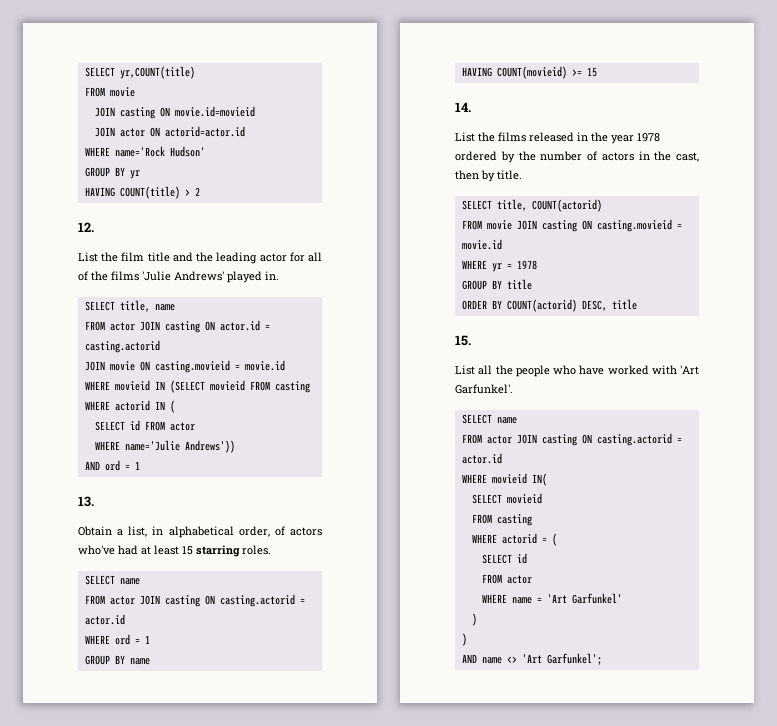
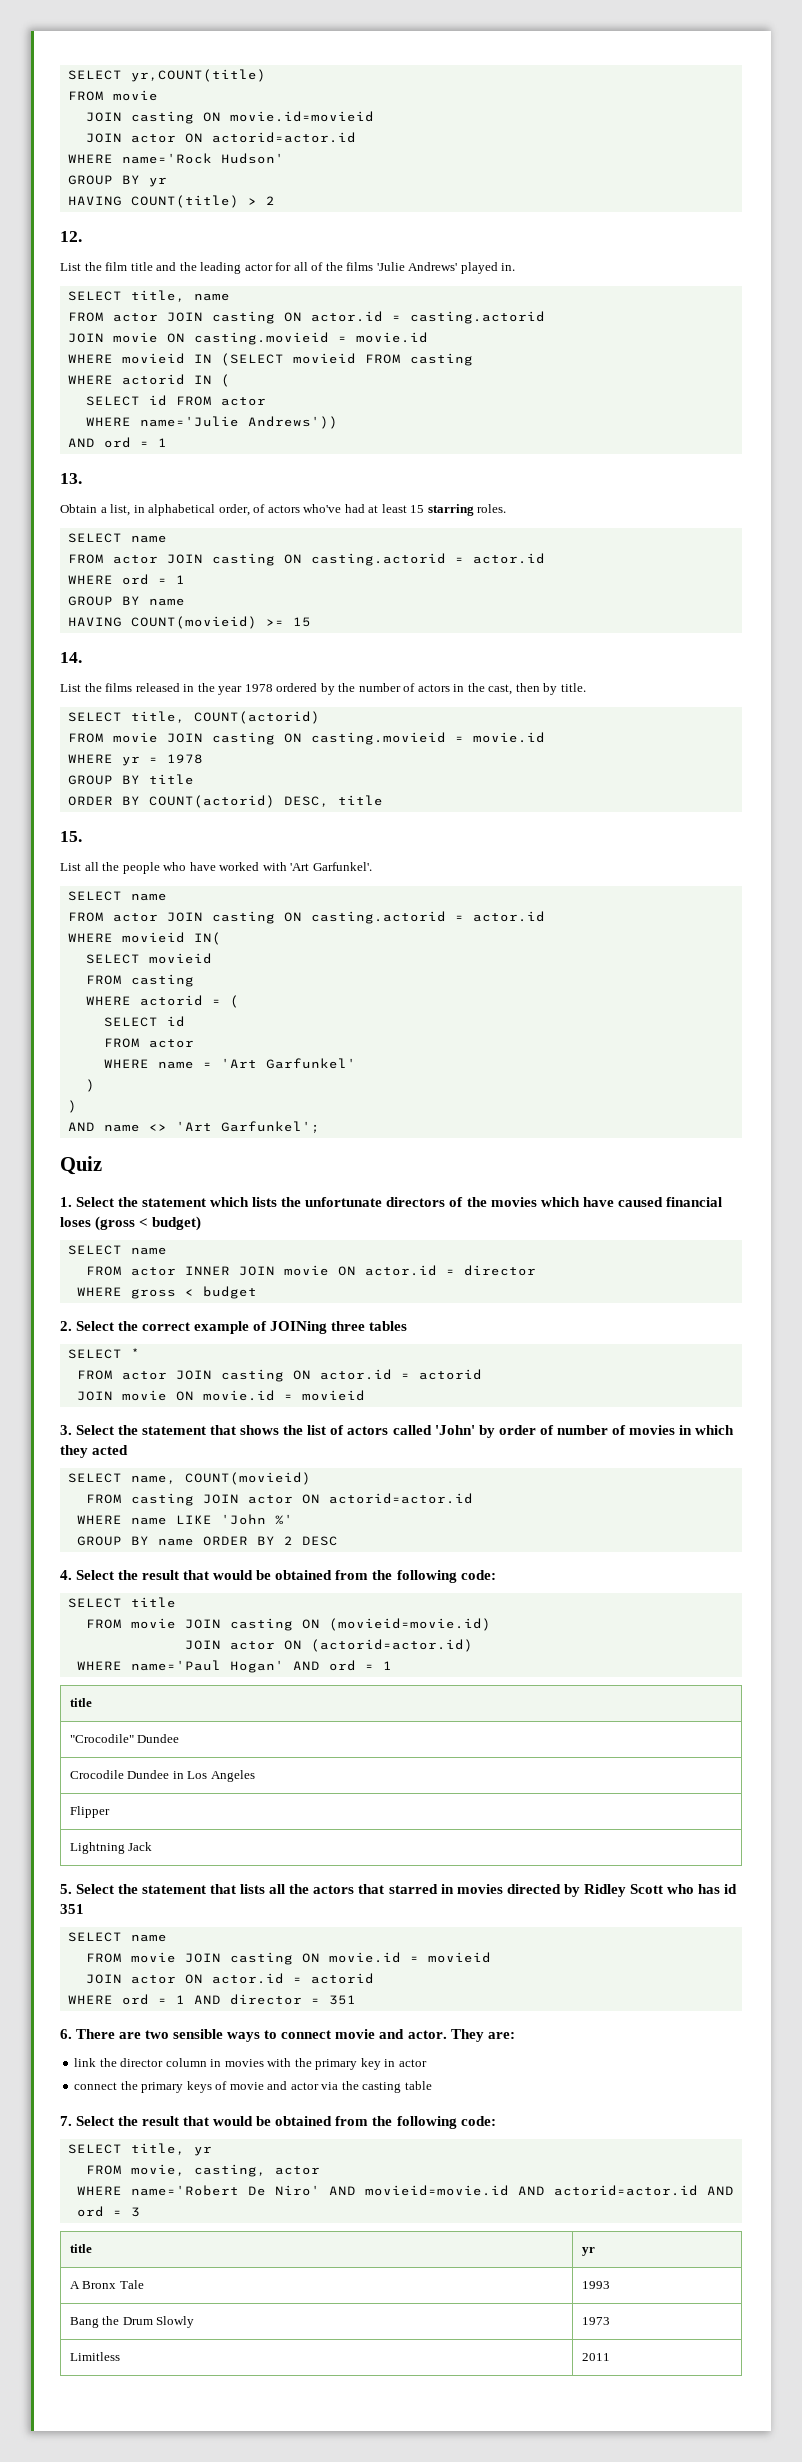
+ Quiz
+ 1. Select the statement which lists the unfortunate directors of the movies which have caused financial loses (gross < budget)
+ SELECT name
+ FROM actor INNER JOIN movie ON actor.id = director
+ WHERE gross < budget
+ 2. Select the correct example of JOINing three tables
+ SELECT *
+ FROM actor JOIN casting ON actor.id = actorid
+ JOIN movie ON movie.id = movieid
+ 3. Select the statement that shows the list of actors called 'John' by order of number of movies in which they acted
+ SELECT name, COUNT(movieid)
+ FROM casting JOIN actor ON actorid=actor.id
+ WHERE name LIKE 'John %'
+ GROUP BY name ORDER BY 2 DESC
+ 4. Select the result that would be obtained from the following code:
+ SELECT title
+ FROM movie JOIN casting ON (movieid=movie.id)
+ JOIN actor ON (actorid=actor.id)
+ WHERE name='Paul Hogan' AND ord = 1
+ title
+ "Crocodile" Dundee
+ Crocodile Dundee in Los Angeles
+ Flipper
+ Lightning Jack
+ 5. Select the statement that lists all the actors that starred in movies directed by Ridley Scott who has id 351
+ SELECT name
+ FROM movie JOIN casting ON movie.id = movieid
+ JOIN actor ON actor.id = actorid
+ WHERE ord = 1 AND director = 351
+ 6. There are two sensible ways to connect movie and actor. They are:
+ link the director column in movies with the primary key in actor
+ connect the primary keys of movie and actor via the casting table
+ 7. Select the result that would be obtained from the following code:
+ SELECT title, yr
+ FROM movie, casting, actor
+ WHERE name='Robert De Niro' AND movieid=movie.id AND actorid=actor.id AND ord = 3
+ title | yr
+ A Bronx Tale | 1993
+ Bang the Drum Slowly | 1973
+ Limitless | 2011

